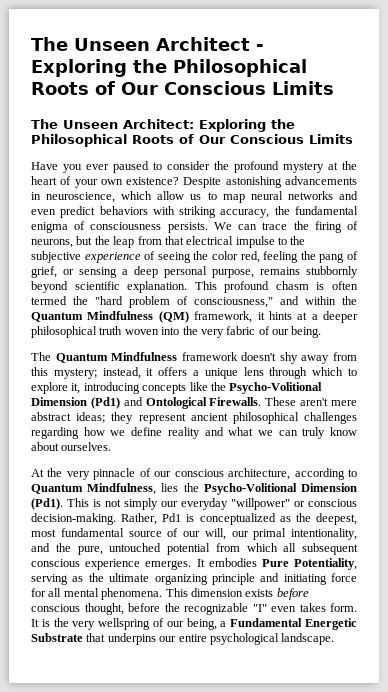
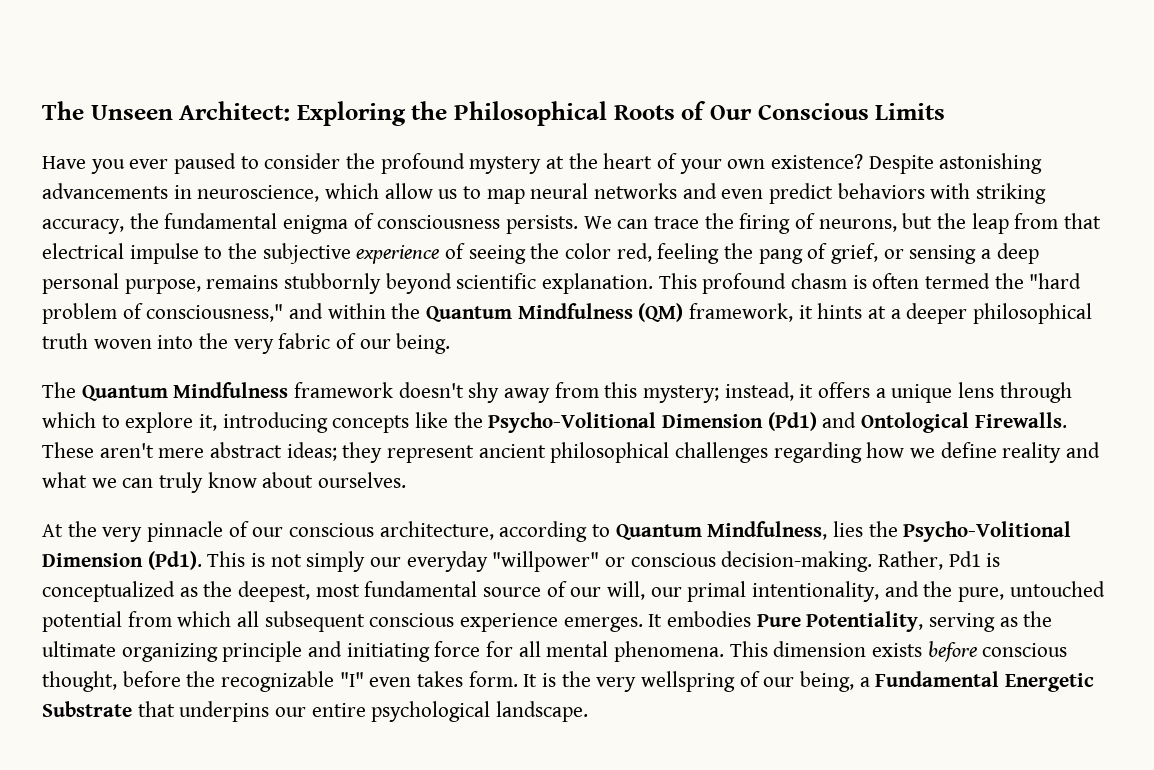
- The Unseen Architect - Exploring the Philosophical Roots of Our Conscious Limits

